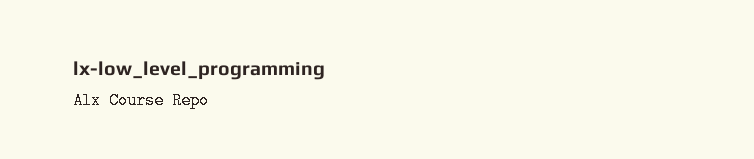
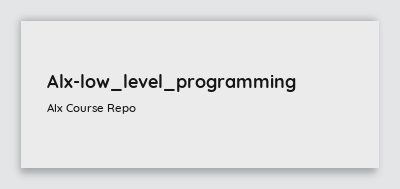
- lx-low_level_programming
+ Alx-low_level_programming

